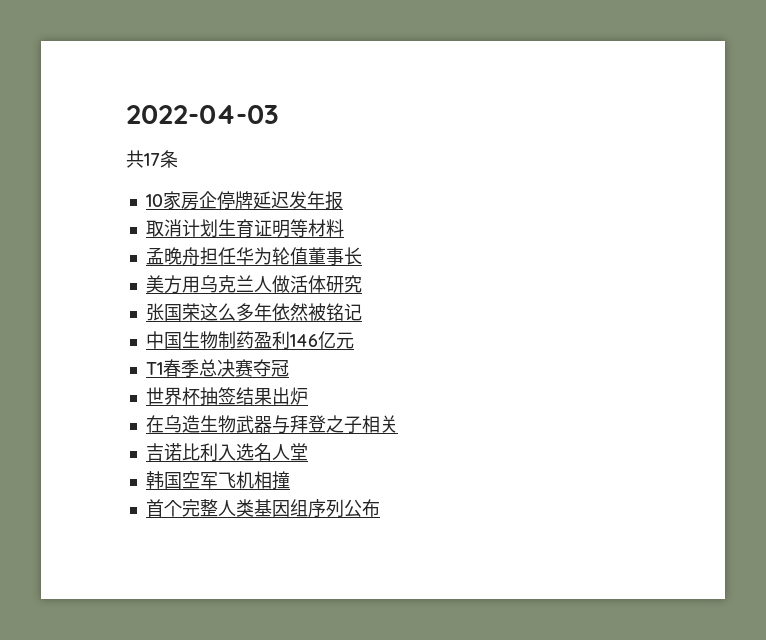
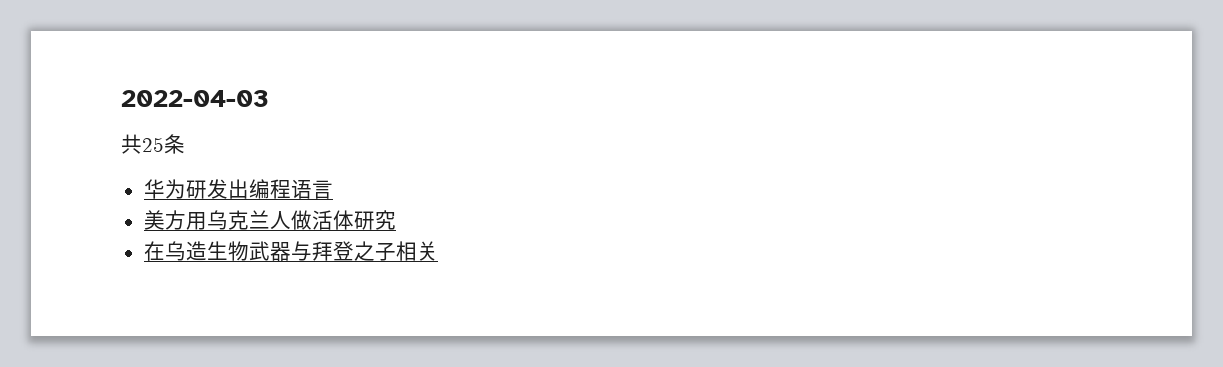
- 共17条
+ 共25条
- 10家房企停牌延迟发年报
- 取消计划生育证明等材料
- 孟晚舟担任华为轮值董事长
+ 华为研发出编程语言
- 张国荣这么多年依然被铭记
- 中国生物制药盈利146亿元
- T1春季总决赛夺冠
- 世界杯抽签结果出炉
- 吉诺比利入选名人堂
- 韩国空军飞机相撞
- 首个完整人类基因组序列公布

